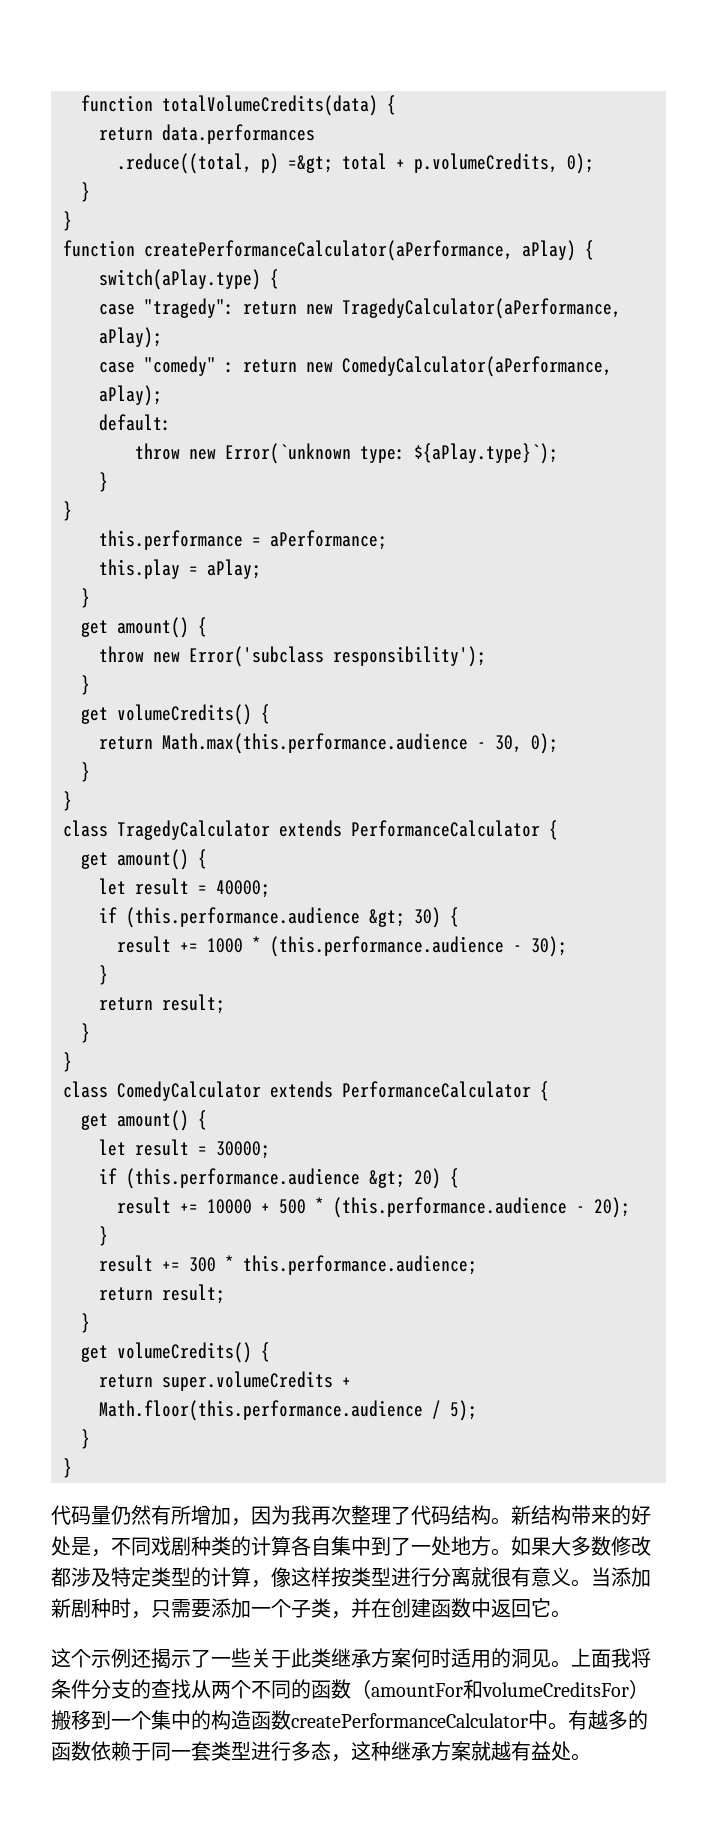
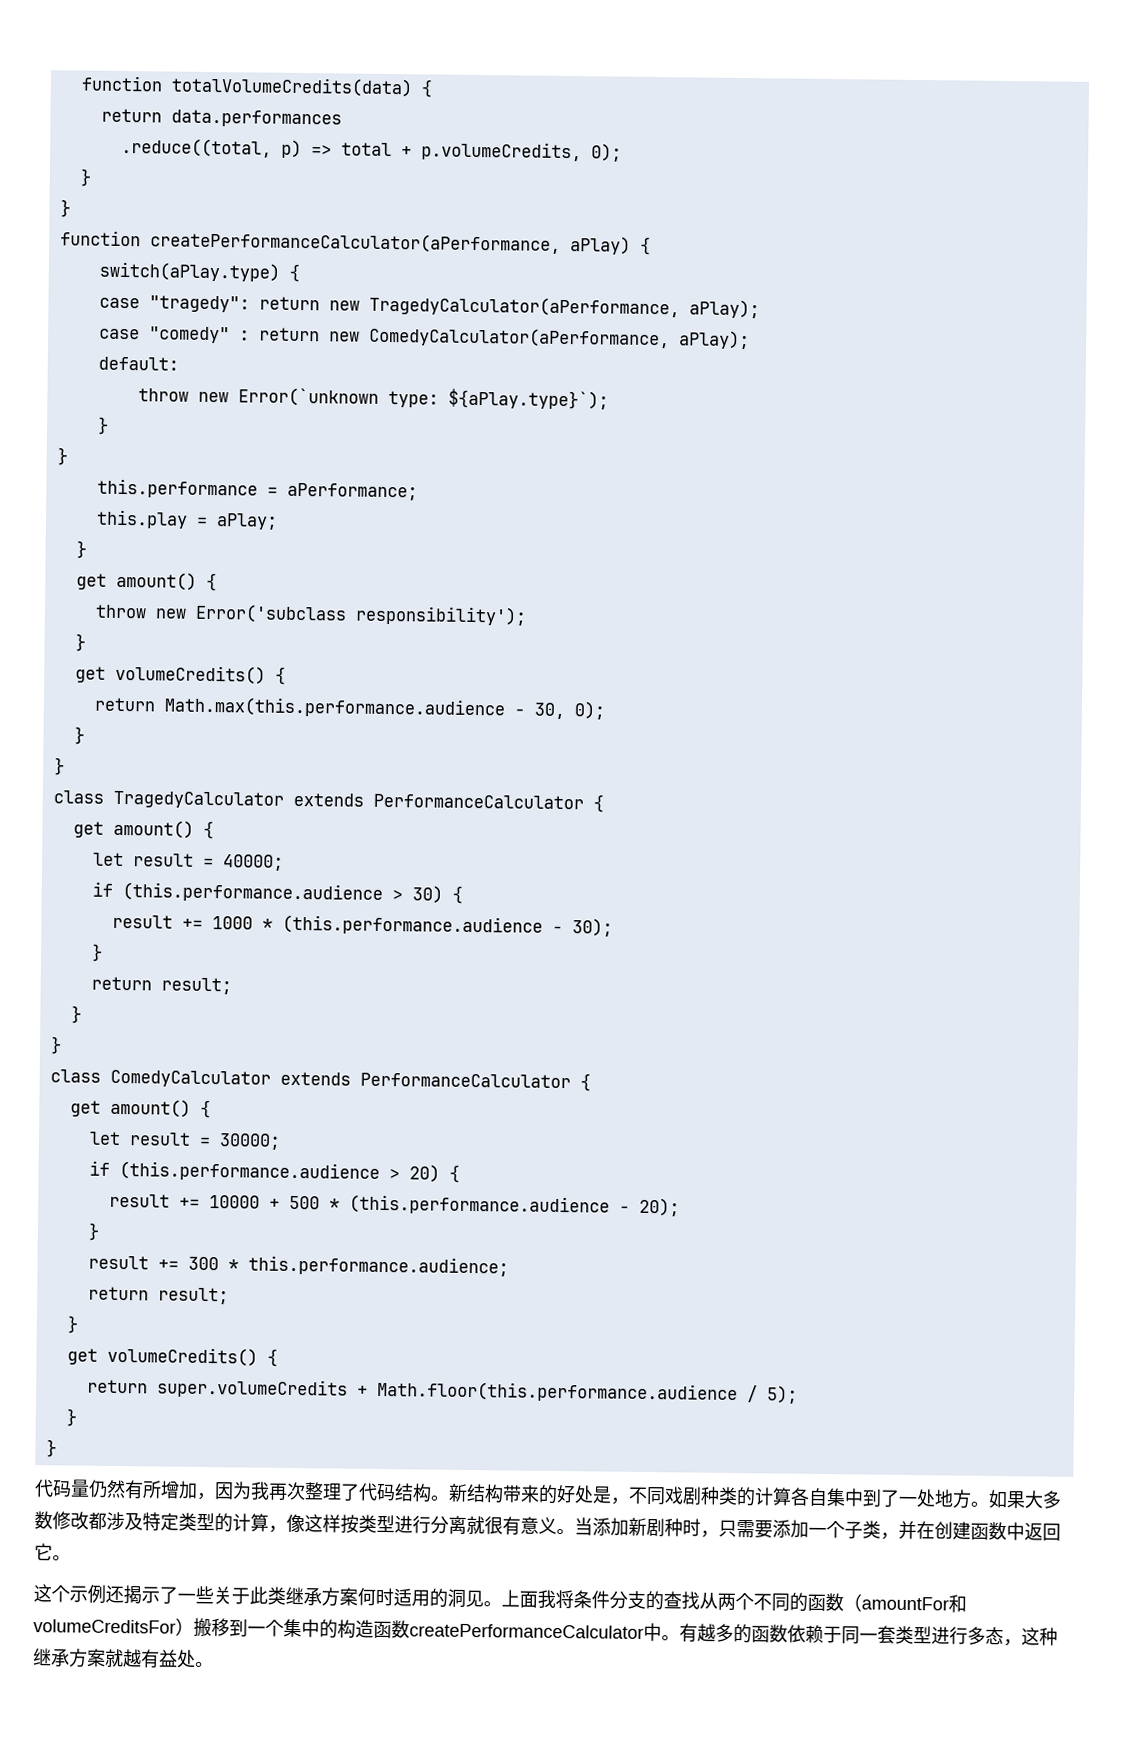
- .reduce((total, p) =&gt; total + p.volumeCredits, 0);
+ .reduce((total, p) => total + p.volumeCredits, 0);
- if (this.performance.audience &gt; 30) {
+ if (this.performance.audience > 30) {
- if (this.performance.audience &gt; 20) {
+ if (this.performance.audience > 20) {

